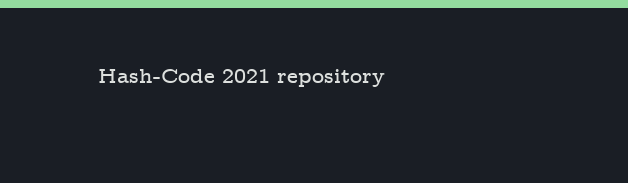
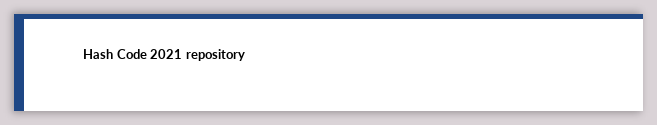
- Hash-Code 2021 repository
+ Hash Code 2021 repository

